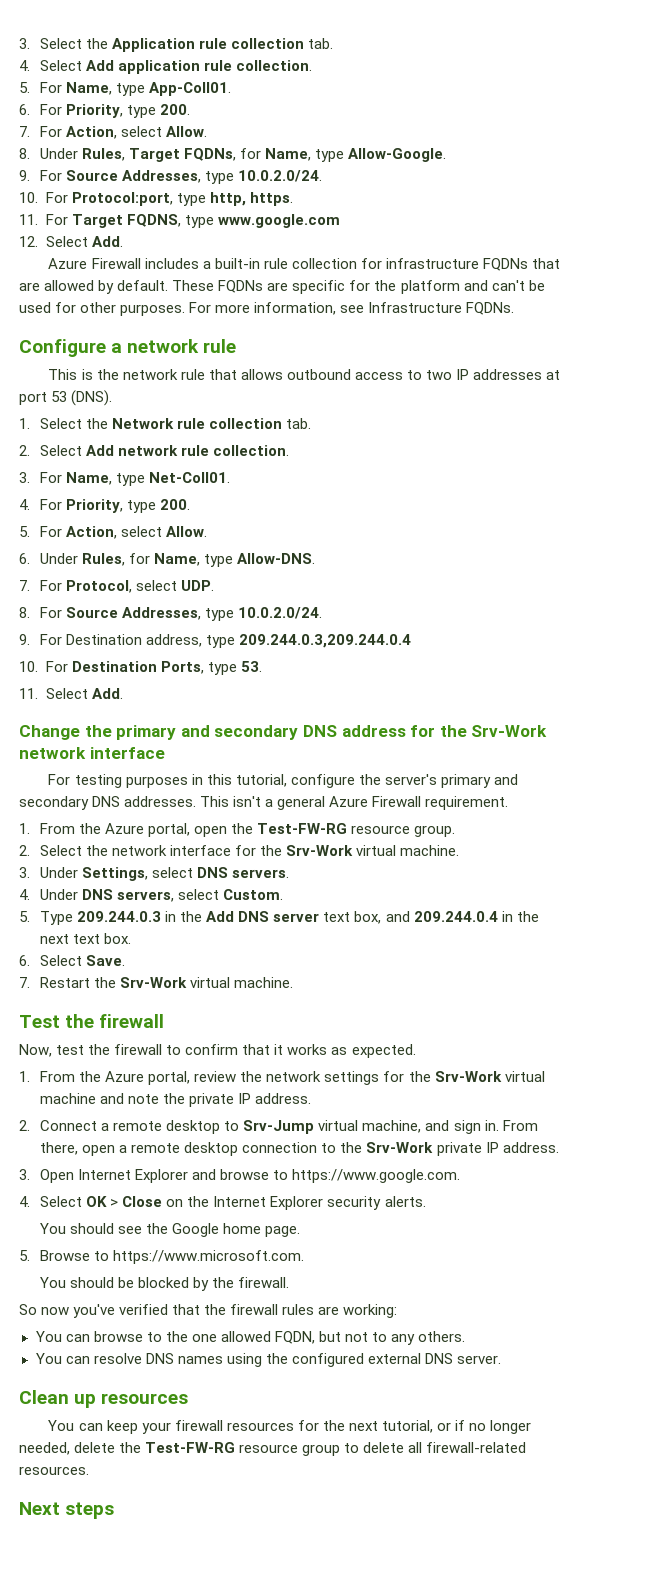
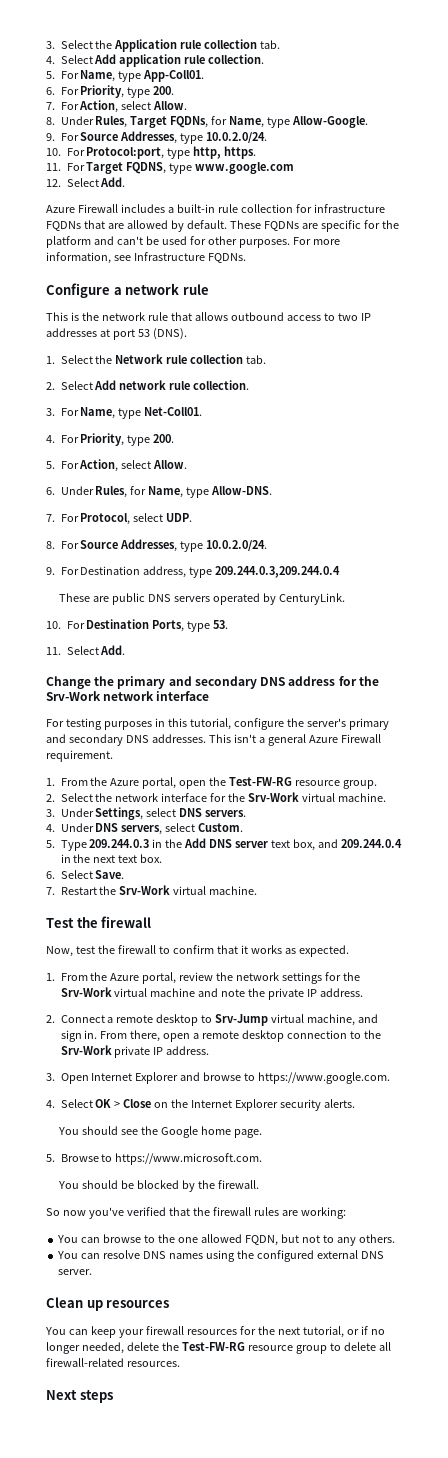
+ These are public DNS servers operated by CenturyLink.

